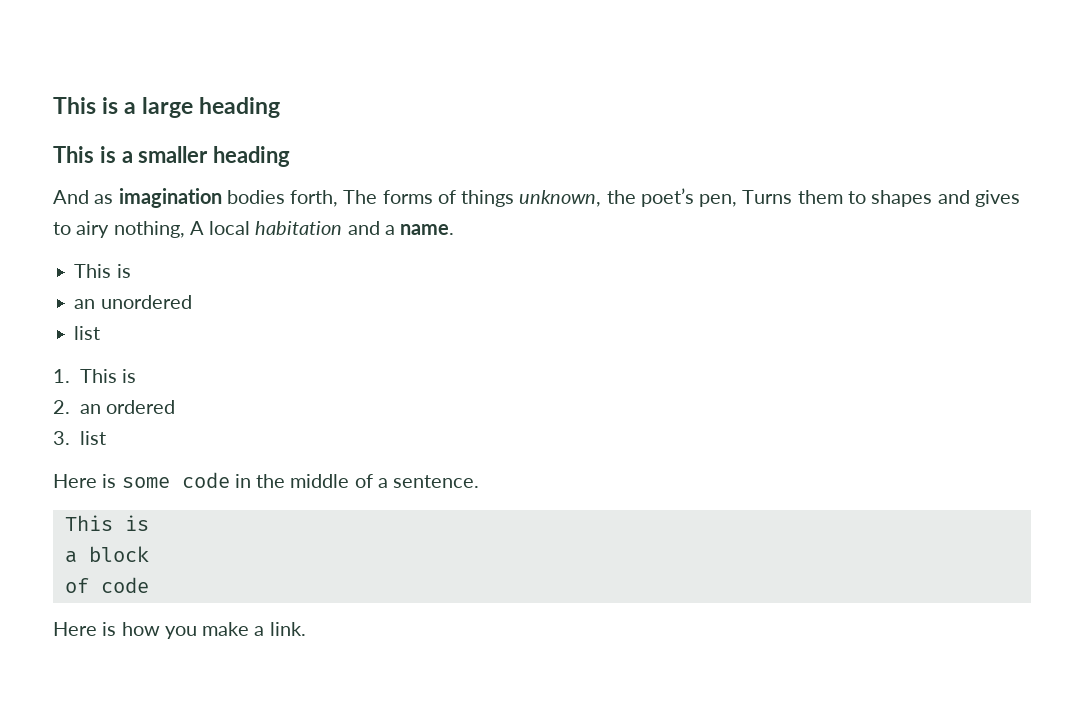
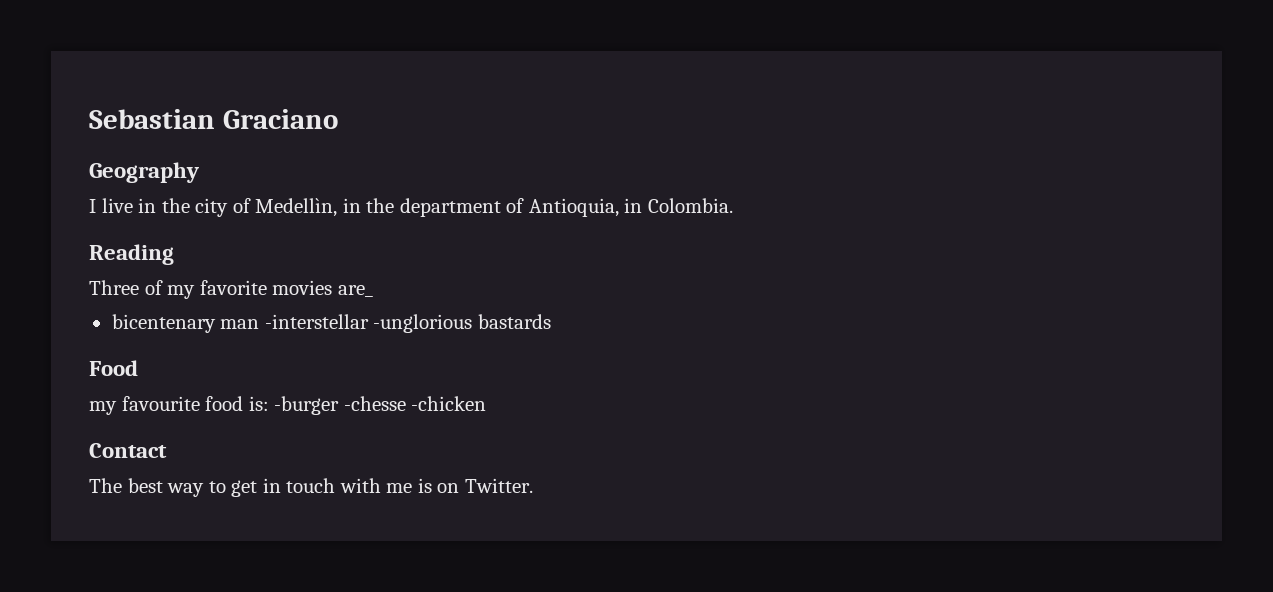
- This is a large heading
- This is a smaller heading
- And as imagination bodies forth, The forms of things unknown, the poet’s pen, Turns them to shapes and gives to airy nothing, A local habitation and a name.
- This is
- an unordered
- list
- 1. This is
- 2. an ordered
- 3. list
- Here is some code in the middle of a sentence.
- This is
- a block
- of code
- Here is how you make a link.
+ Sebastian Graciano
+ Geography
+ I live in the city of Medellìn, in the department of Antioquia, in Colombia.
+ Reading
+ Three of my favorite movies are_
+ bicentenary man -interstellar -unglorious bastards
+ Food
+ my favourite food is: -burger -chesse -chicken
+ Contact
+ The best way to get in touch with me is on Twitter.

